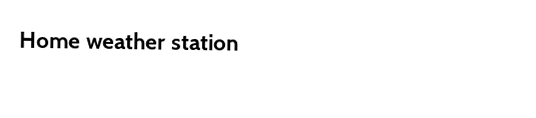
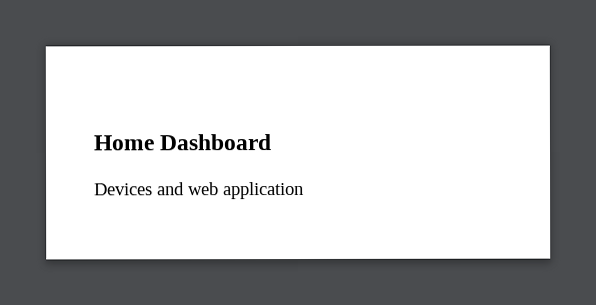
- Home weather station
+ Home Dashboard
+ Devices and web application

